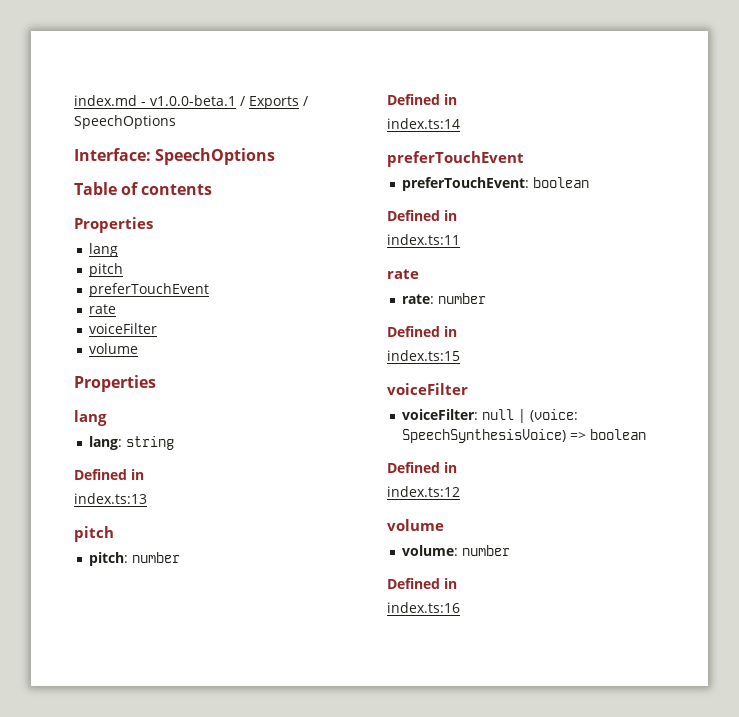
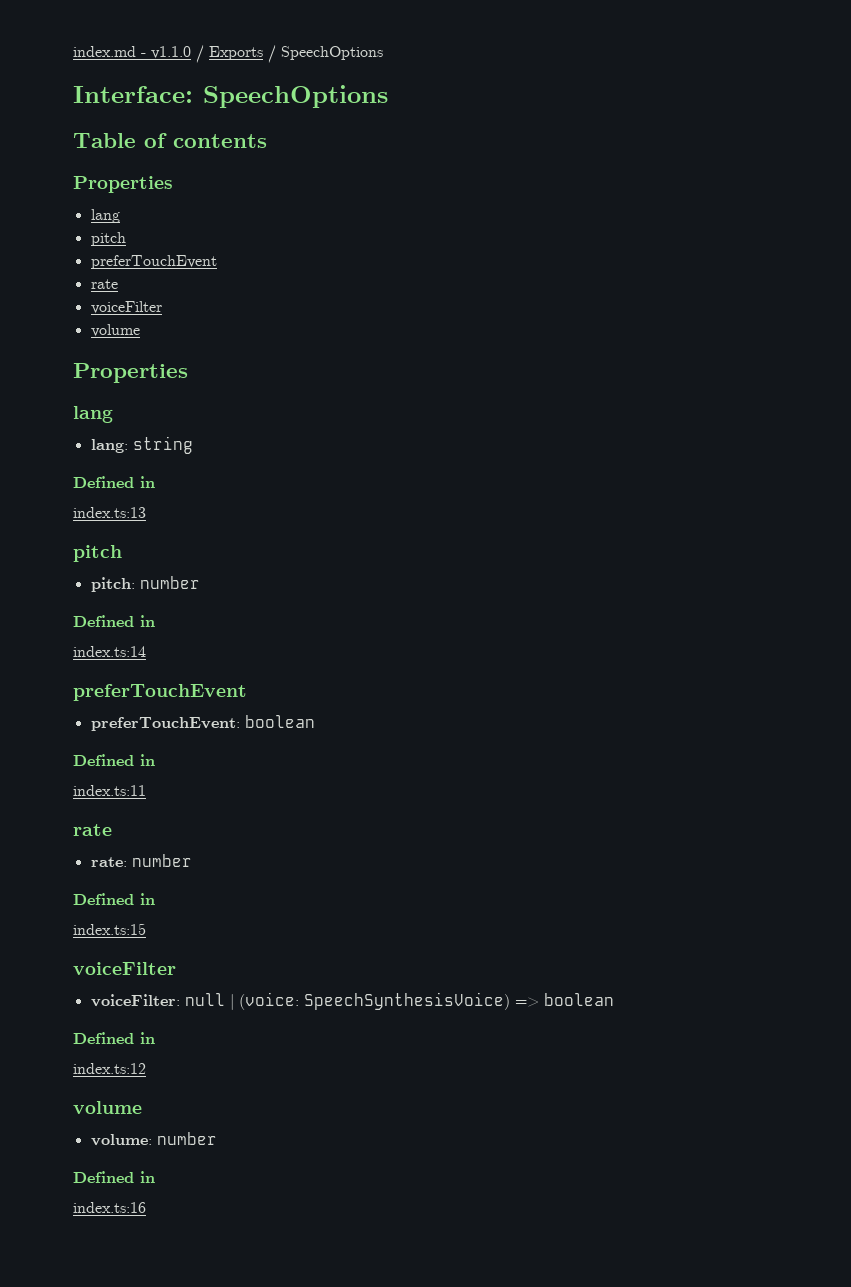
- index.md - v1.0.0-beta.1 / Exports / SpeechOptions
+ index.md - v1.1.0 / Exports / SpeechOptions

